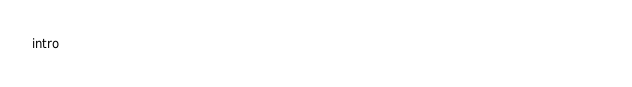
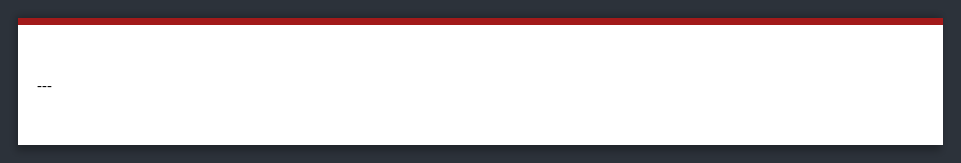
- intro
+ ---

